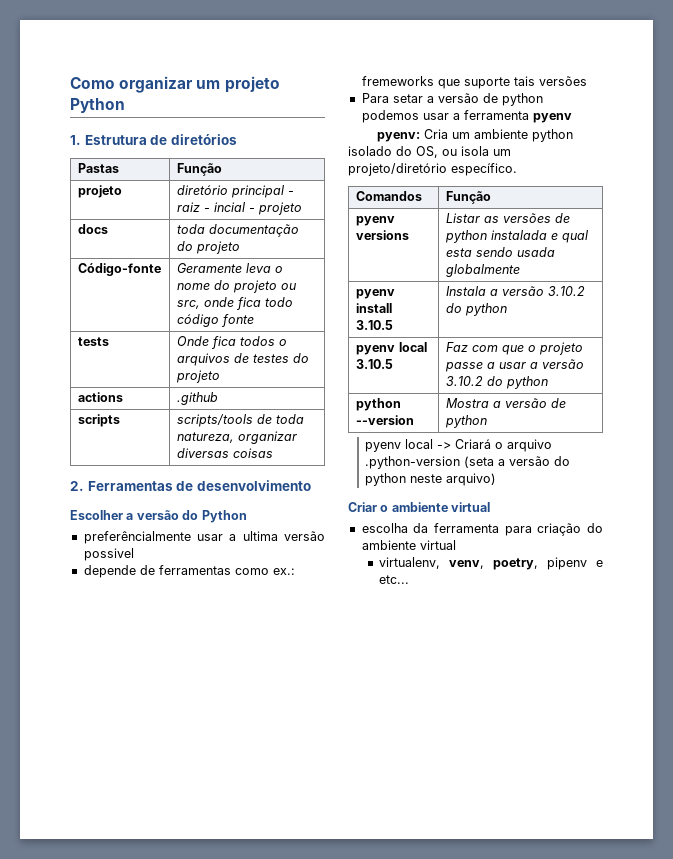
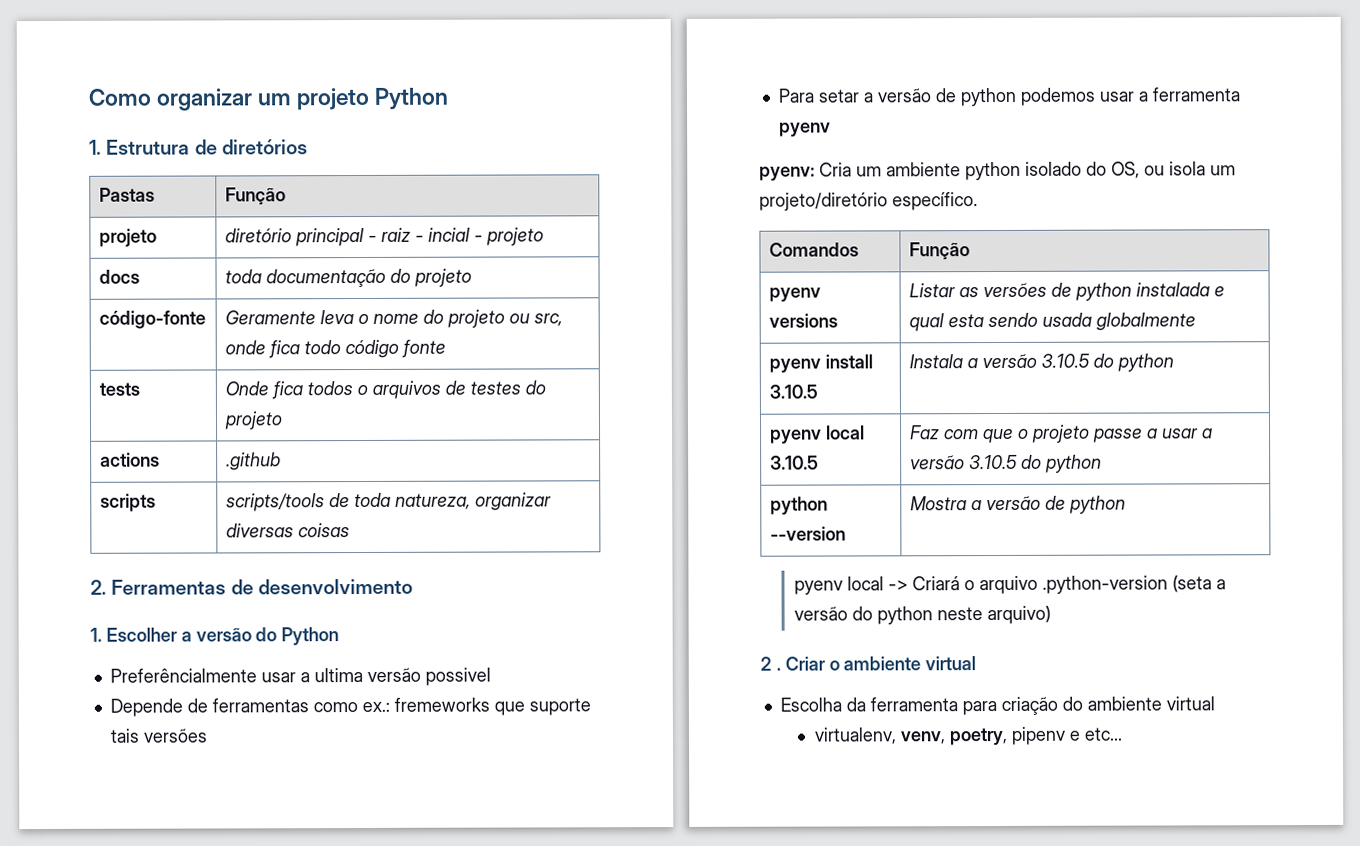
- Código-fonte | Geramente leva o nome do projeto ou src, onde fica todo código fonte
+ código-fonte | Geramente leva o nome do projeto ou src, onde fica todo código fonte
- Escolher a versão do Python
+ 1. Escolher a versão do Python
- preferêncialmente usar a ultima versão possivel
+ Preferêncialmente usar a ultima versão possivel
- depende de ferramentas como ex.: fremeworks que suporte tais versões
+ Depende de ferramentas como ex.: fremeworks que suporte tais versões
- pyenv install 3.10.5 | Instala a versão 3.10.2 do python
+ pyenv install 3.10.5 | Instala a versão 3.10.5 do python
- pyenv local 3.10.5 | Faz com que o projeto passe a usar a versão 3.10.2 do python
+ pyenv local 3.10.5 | Faz com que o projeto passe a usar a versão 3.10.5 do python
+ 2 .
- escolha da ferramenta para criação do ambiente virtual
+ Escolha da ferramenta para criação do ambiente virtual

